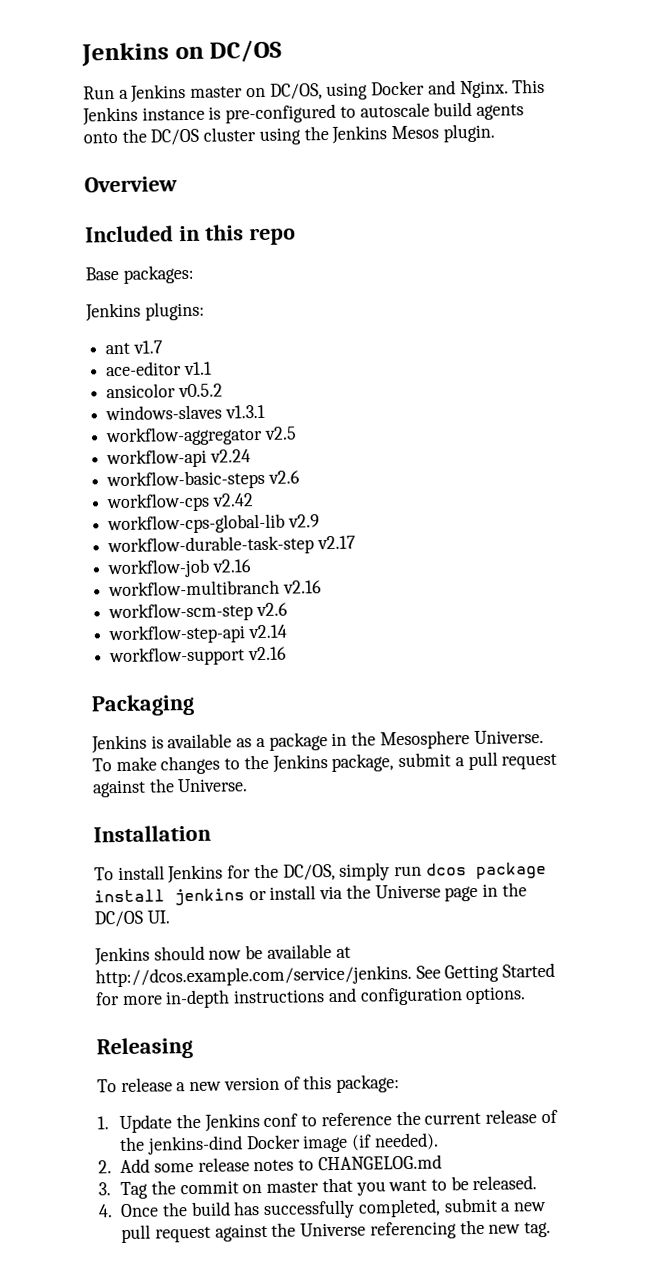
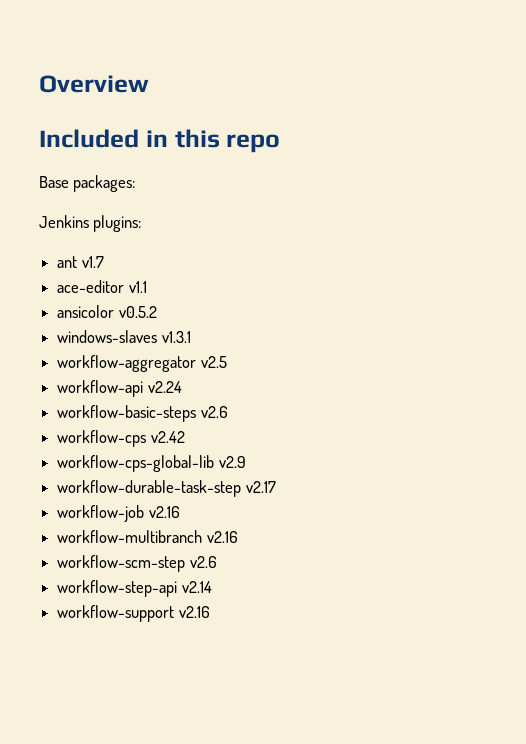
- Jenkins on DC/OS
- Run a Jenkins master on DC/OS, using Docker and Nginx. This Jenkins instance is pre-configured to autoscale build agents onto the DC/OS cluster using the Jenkins Mesos plugin.
- Packaging
- Jenkins is available as a package in the Mesosphere Universe. To make changes to the Jenkins package, submit a pull request against the Universe.
- Installation
- To install Jenkins for the DC/OS, simply run dcos package install jenkins or install via the Universe page in the DC/OS UI.
- Jenkins should now be available at http://dcos.example.com/service/jenkins. See Getting Started for more in-depth instructions and configuration options.
- Releasing
- To release a new version of this package:
- 1. Update the Jenkins conf to reference the current release of the jenkins-dind Docker image (if needed).
- 2. Add some release notes to CHANGELOG.md
- 3. Tag the commit on master that you want to be released.
- 4. Once the build has successfully completed, submit a new pull request against the Universe referencing the new tag.

